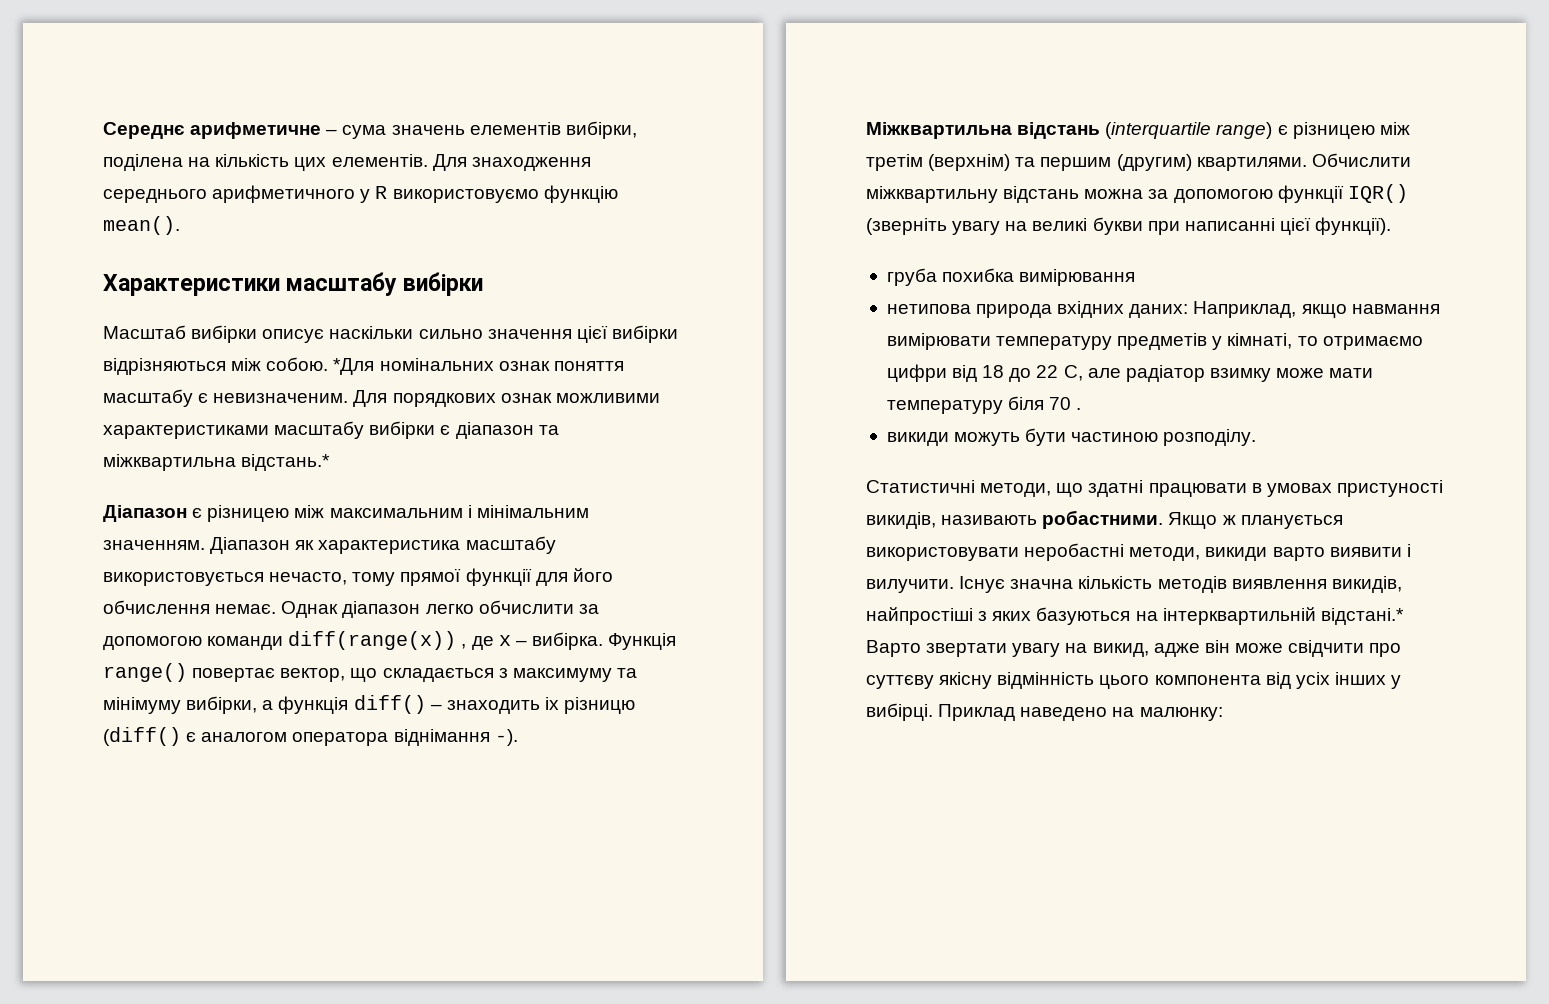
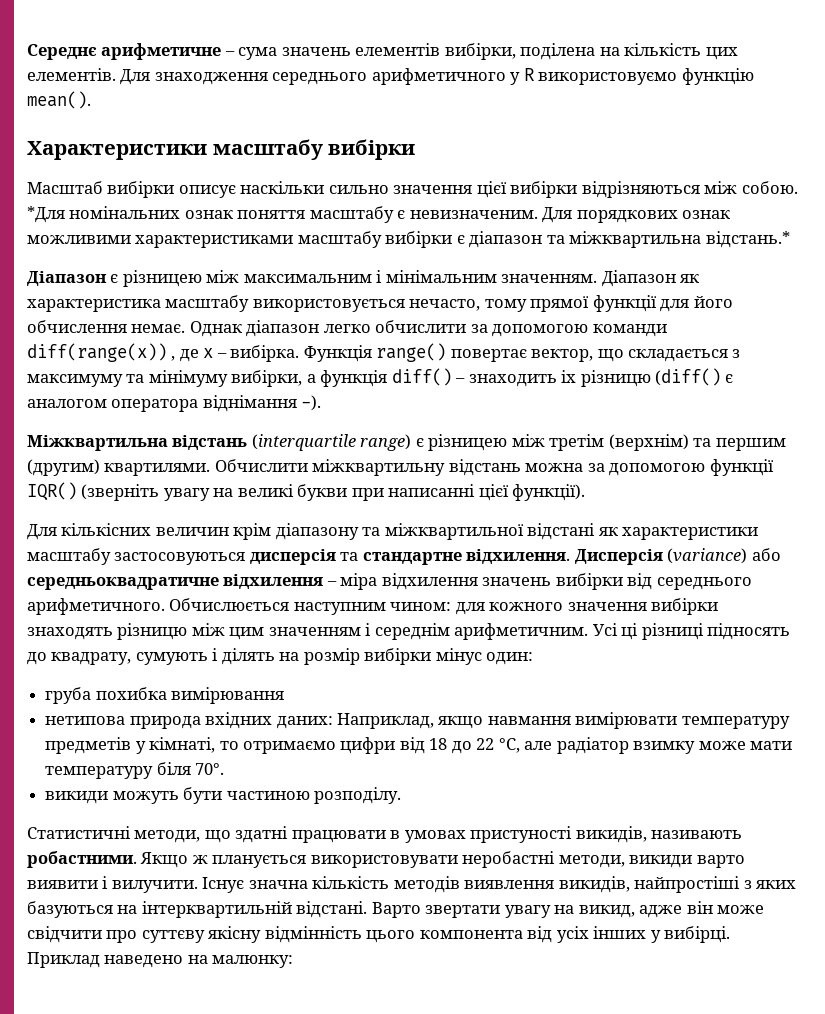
+ Для кількісних величин крім діапазону та міжквартильної відстані як характеристики масштабу застосовуються дисперсія та стандартне відхилення. Дисперсія (variance) або середньоквадратичне відхилення – міра відхилення значень вибірки від середнього арифметичного. Обчислюється наступним чином: для кожного значення вибірки знаходять різницю між цим значенням і середнім арифметичним. Усі ці різниці підносять до квадрату, сумують і ділять на розмір вибірки мінус один:
- нетипова природа вхідних даних: Наприклад, якщо навмання вимірювати температуру предметів у кімнаті, то отримаємо цифри від 18 до 22 С, але радіатор взимку може мати температуру біля 70 .
+ нетипова природа вхідних даних: Наприклад, якщо навмання вимірювати температуру предметів у кімнаті, то отримаємо цифри від 18 до 22 °С, але радіатор взимку може мати температуру біля 70°.
- Існує значна кількість методів виявлення викидів, найпростіші з яких базуються на інтерквартильній відстані.* Варто звертати увагу на викид, адже він може свідчити про суттєву якісну відмінність цього компонента від усіх інших у вибірці.
+ Існує значна кількість методів виявлення викидів, найпростіші з яких базуються на інтерквартильній відстані. Варто звертати увагу на викид, адже він може свідчити про суттєву якісну відмінність цього компонента від усіх інших у вибірці.

